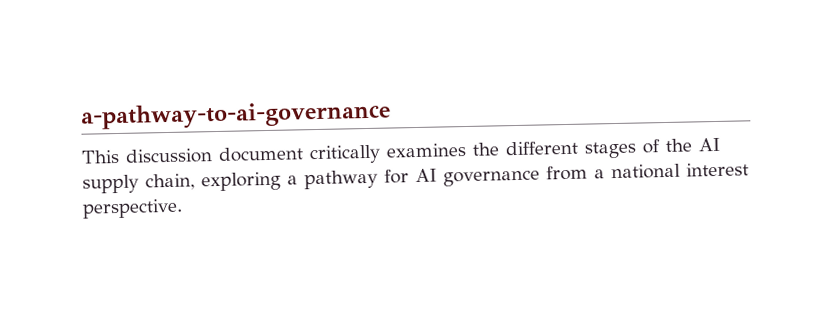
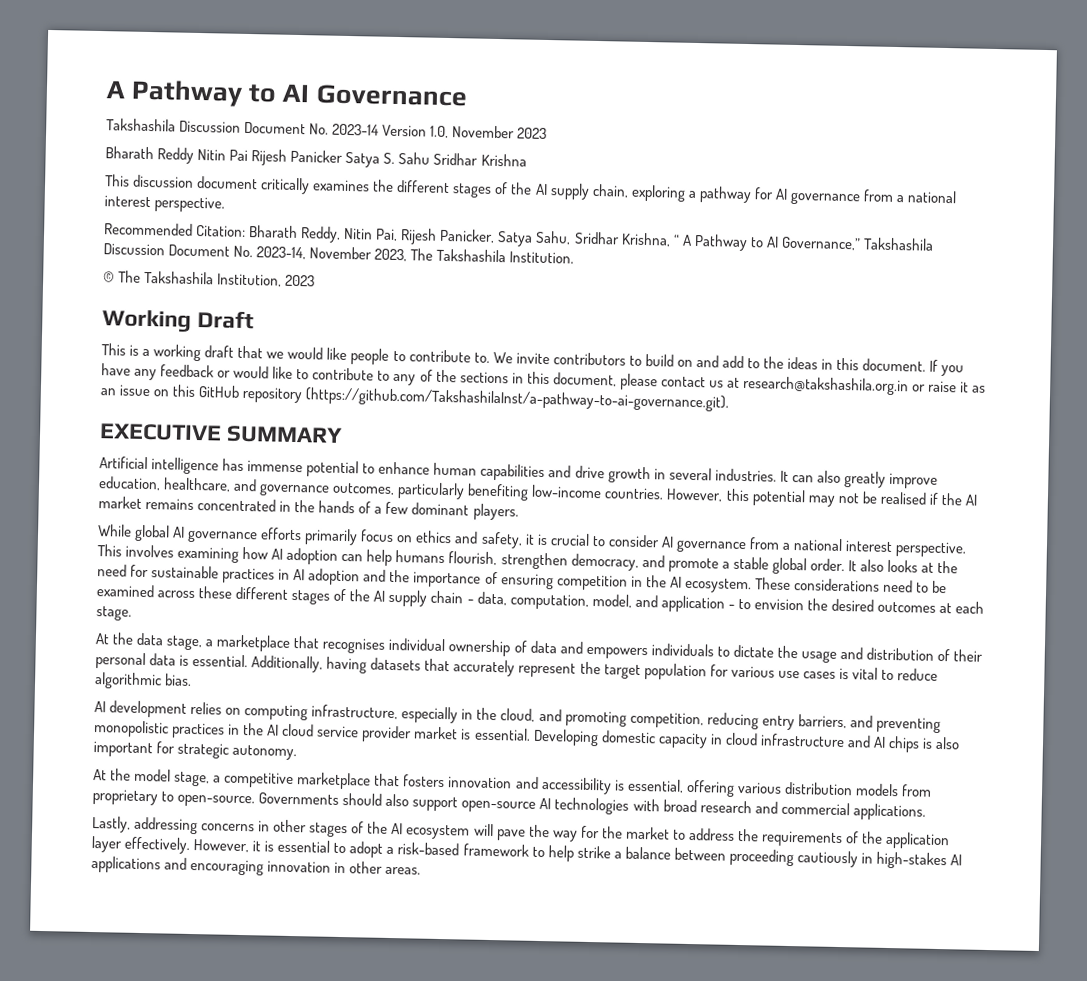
- a-pathway-to-ai-governance
+ A Pathway to AI Governance
+ Takshashila Discussion Document No. 2023-14 Version 1.0, November 2023
+ Bharath Reddy Nitin Pai Rijesh Panicker Satya S. Sahu Sridhar Krishna
+ Recommended Citation: Bharath Reddy, Nitin Pai, Rijesh Panicker, Satya Sahu, Sridhar Krishna, “ A Pathway to AI Governance,” Takshashila Discussion Document No. 2023-14, November 2023, The Takshashila Institution.
+ © The Takshashila Institution, 2023
+ Working Draft
+ This is a working draft that we would like people to contribute to. We invite contributors to build on and add to the ideas in this document. If you have any feedback or would like to contribute to any of the sections in this document, please contact us at research@takshashila.org.in or raise it as an issue on this GitHub repository (https://github.com/TakshashilaInst/a-pathway-to-ai-governance.git).
+ EXECUTIVE SUMMARY
+ Artificial intelligence has immense potential to enhance human capabilities and drive growth in several industries. It can also greatly improve education, healthcare, and governance outcomes, particularly benefiting low-income countries. However, this potential may not be realised if the AI market remains concentrated in the hands of a few dominant players.
+ While global AI governance efforts primarily focus on ethics and safety, it is crucial to consider AI governance from a national interest perspective. This involves examining how AI adoption can help humans flourish, strengthen democracy, and promote a stable global order. It also looks at the need for sustainable practices in AI adoption and the importance of ensuring competition in the AI ecosystem. These considerations need to be examined across these different stages of the AI supply chain - data, computation, model, and application - to envision the desired outcomes at each stage.
+ At the data stage, a marketplace that recognises individual ownership of data and empowers individuals to dictate the usage and distribution of their personal data is essential. Additionally, having datasets that accurately represent the target population for various use cases is vital to reduce algorithmic bias.
+ AI development relies on computing infrastructure, especially in the cloud, and promoting competition, reducing entry barriers, and preventing monopolistic practices in the AI cloud service provider market is essential. Developing domestic capacity in cloud infrastructure and AI chips is also important for strategic autonomy.
+ At the model stage, a competitive marketplace that fosters innovation and accessibility is essential, offering various distribution models from proprietary to open-source. Governments should also support open-source AI technologies with broad research and commercial applications.
+ Lastly, addressing concerns in other stages of the AI ecosystem will pave the way for the market to address the requirements of the application layer effectively. However, it is essential to adopt a risk-based framework to help strike a balance between proceeding cautiously in high-stakes AI applications and encouraging innovation in other areas.

